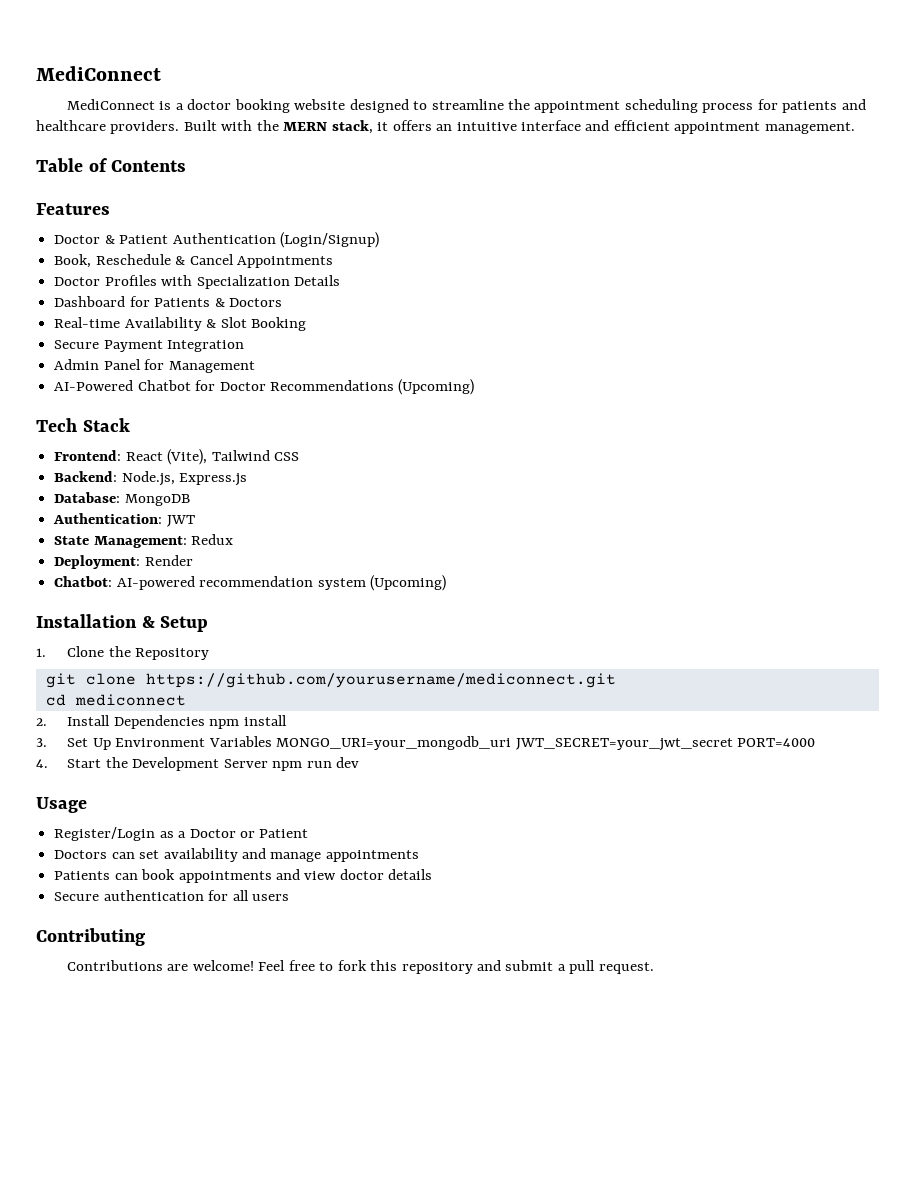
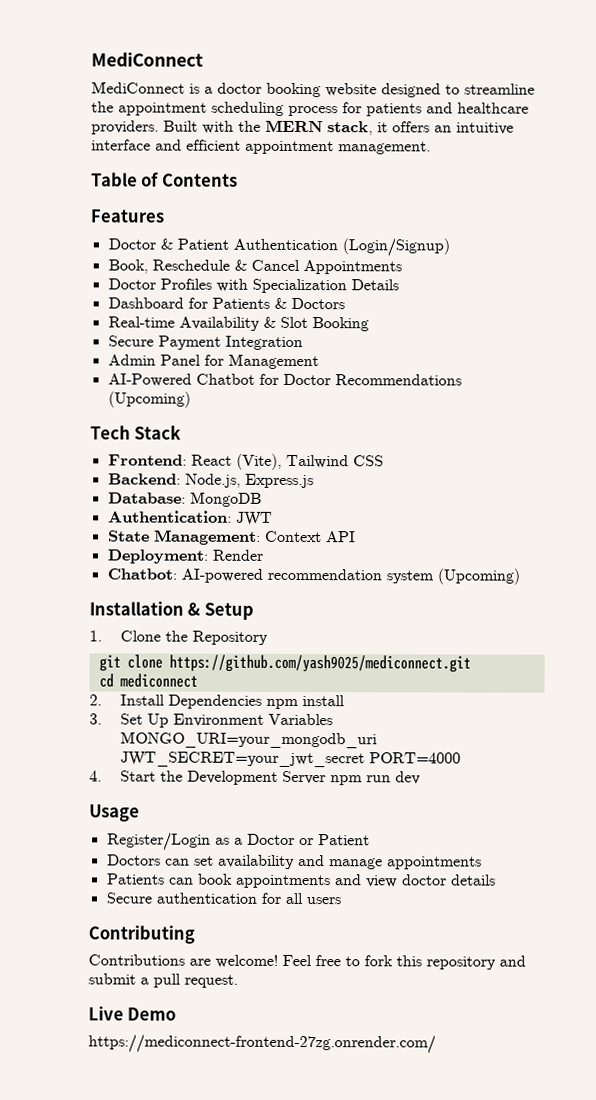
- State Management: Redux
+ State Management: Context API
- git clone https://github.com/yourusername/mediconnect.git
+ git clone https://github.com/yash9025/mediconnect.git
+ Live Demo
+ https://mediconnect-frontend-27zg.onrender.com/

